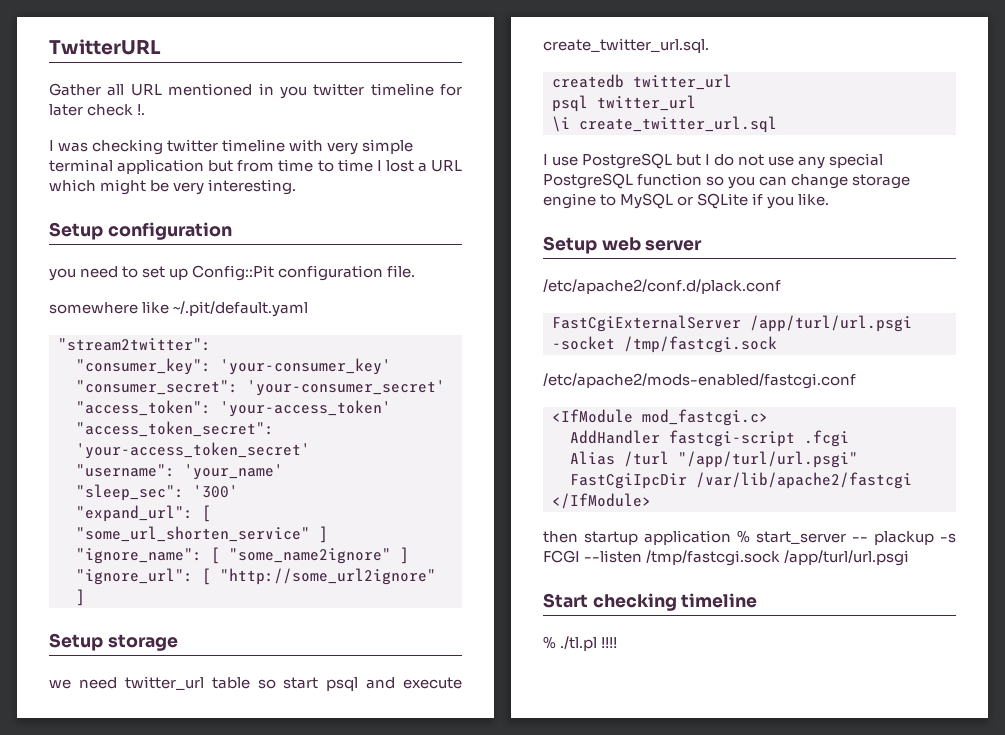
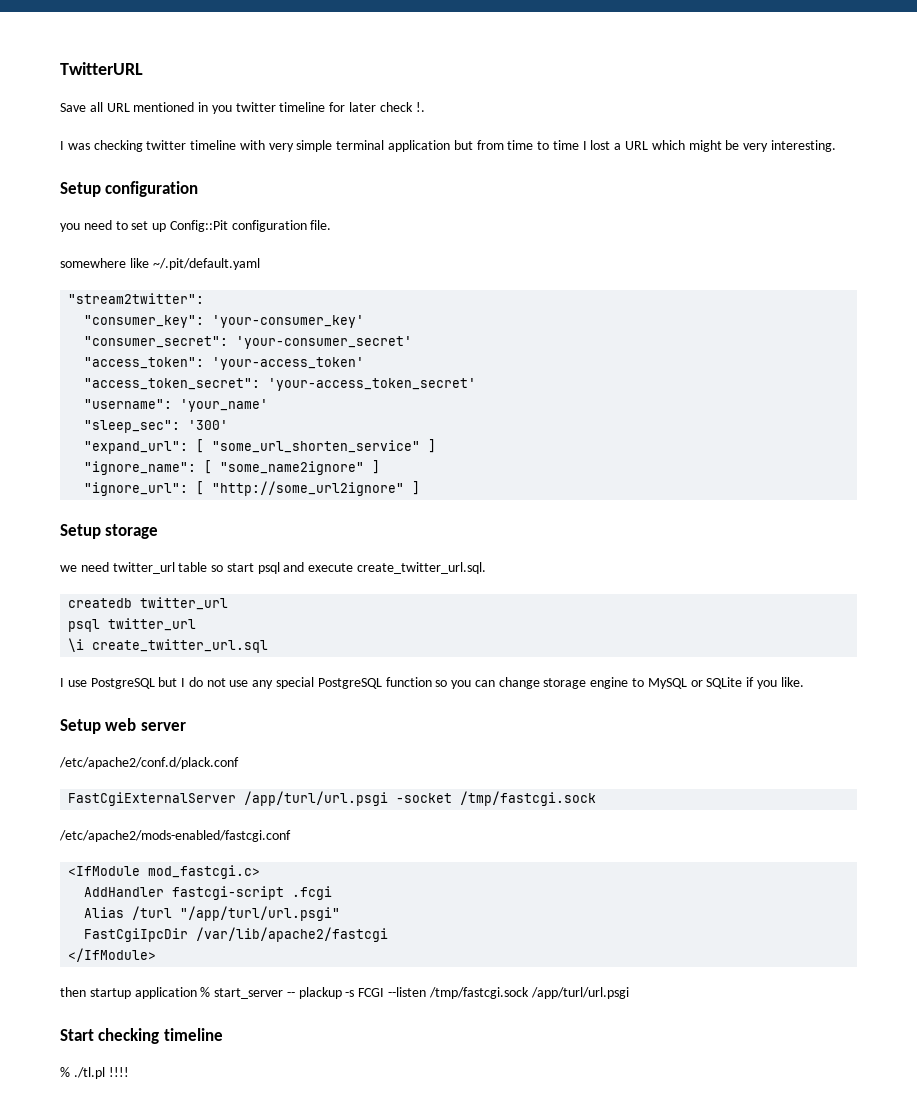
- Gather all URL mentioned in you twitter timeline for later check !.
+ Save all URL mentioned in you twitter timeline for later check !.

